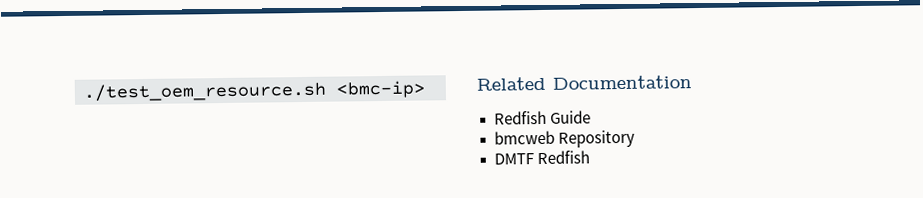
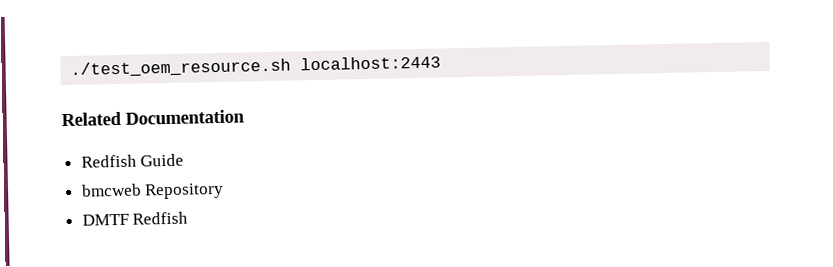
- ./test_oem_resource.sh <bmc-ip>
+ ./test_oem_resource.sh localhost:2443

